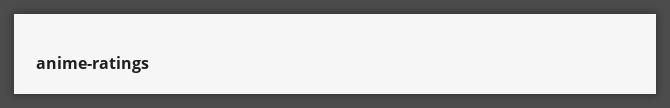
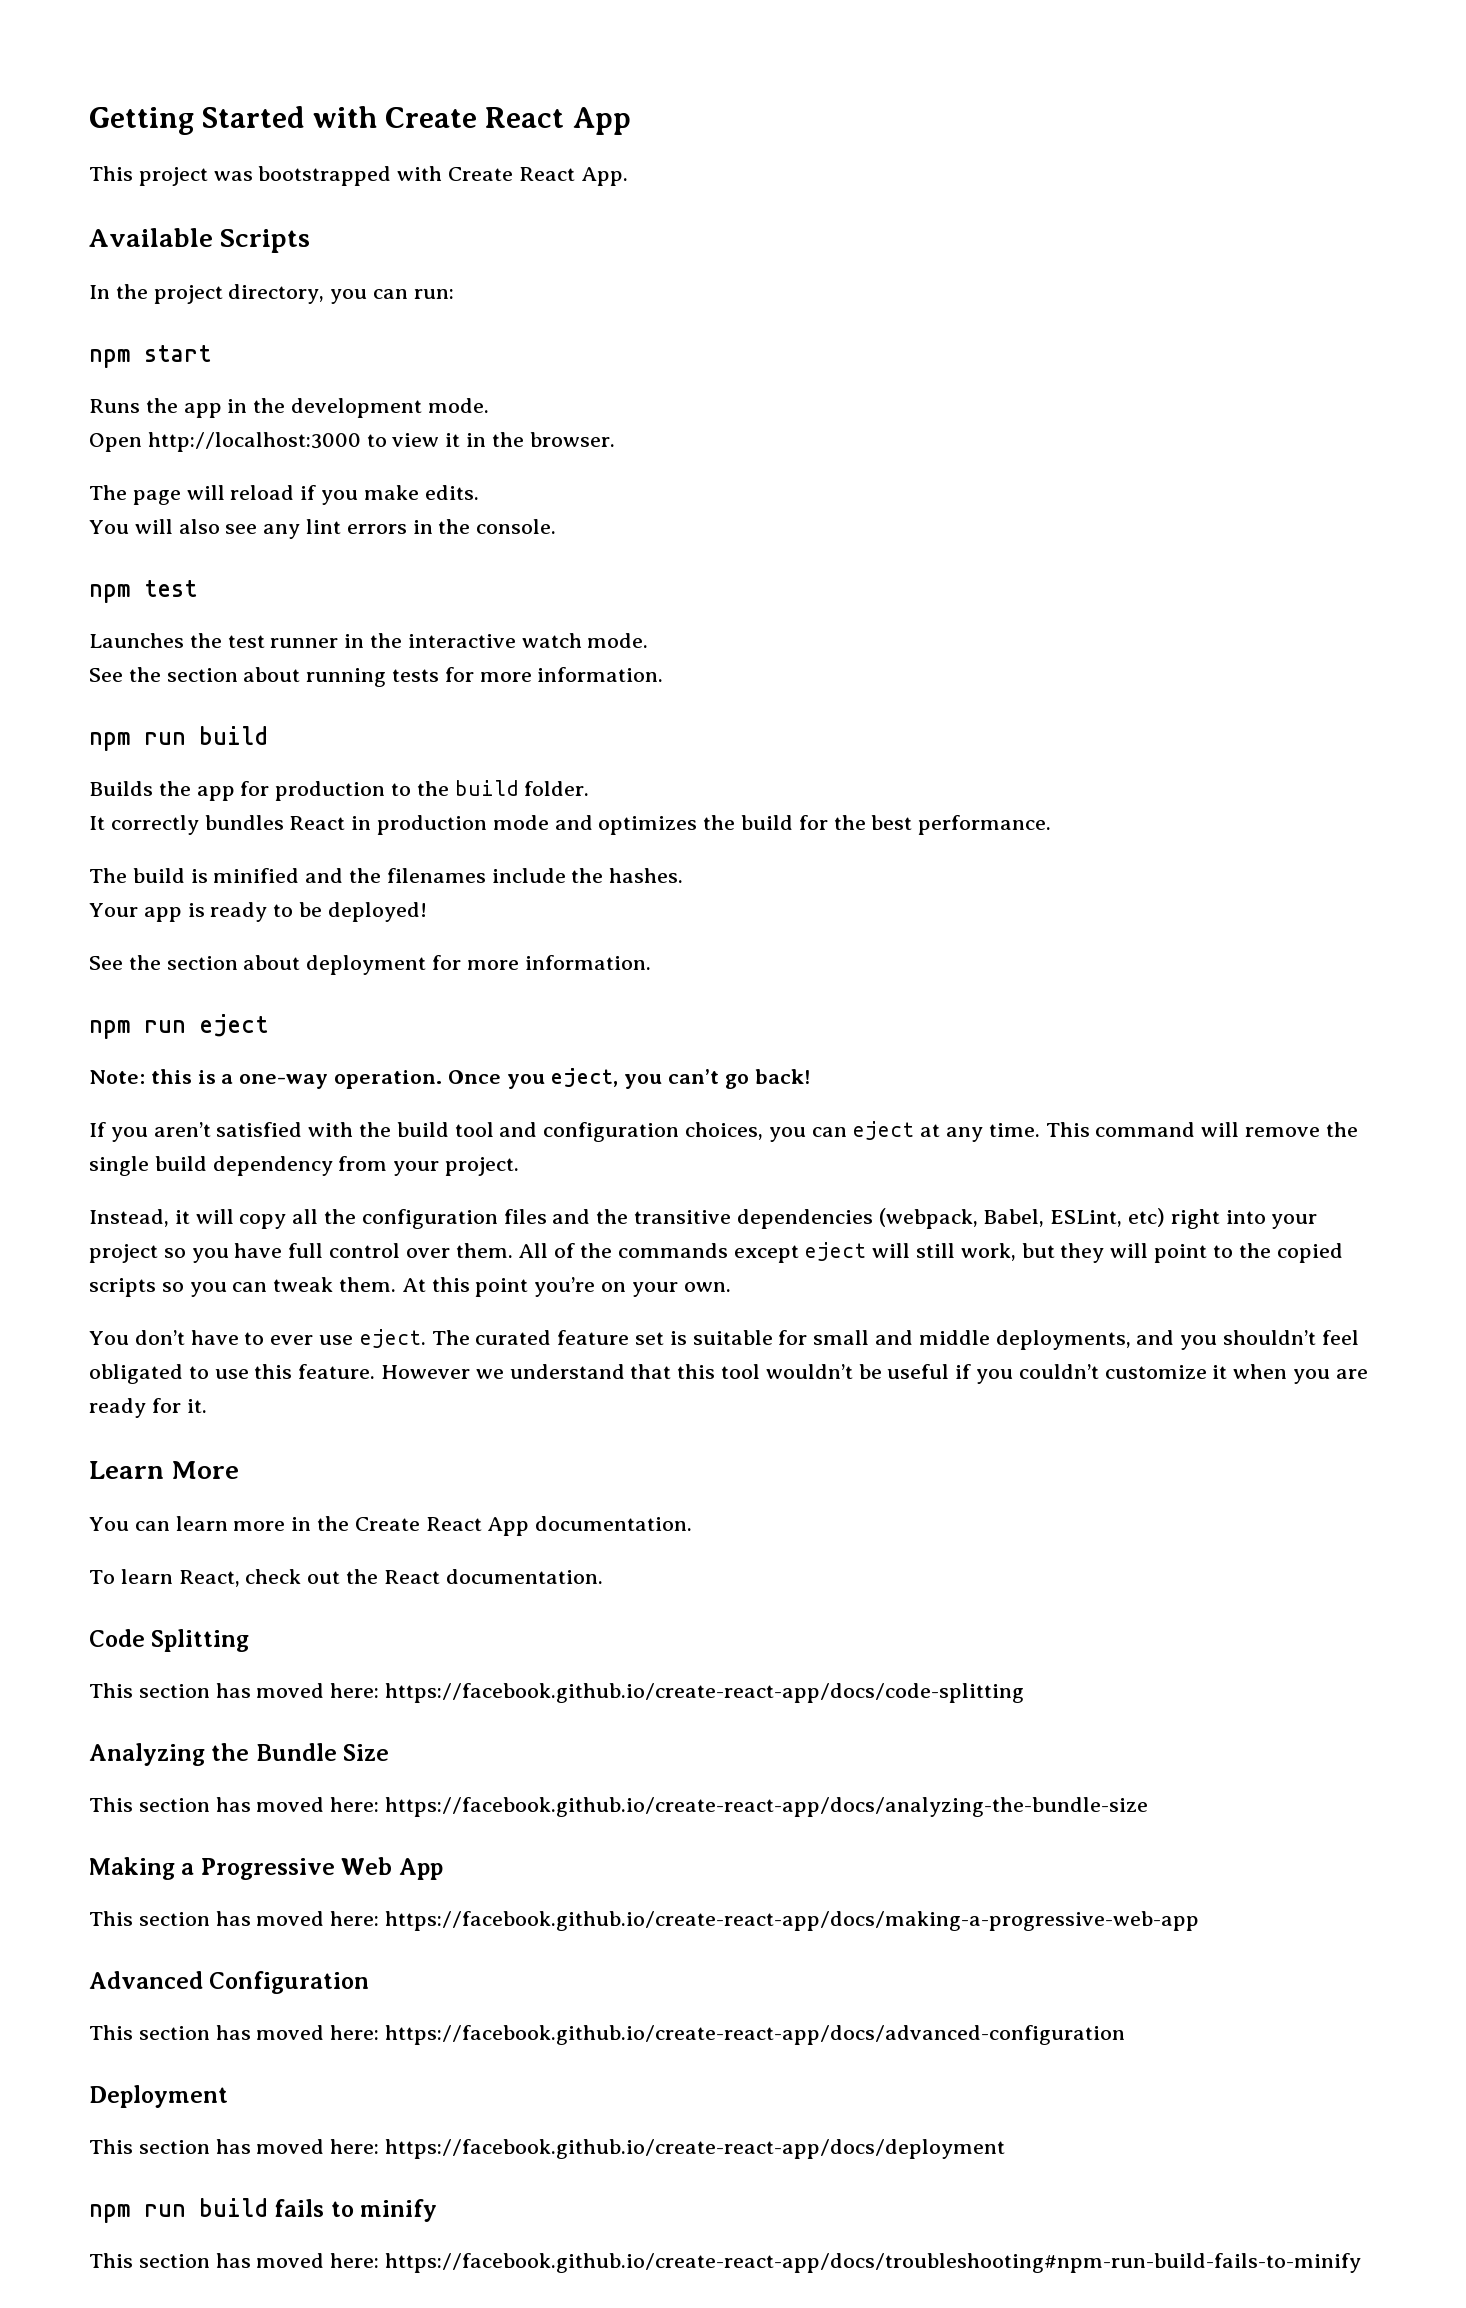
- anime-ratings
+ Getting Started with Create React App
+ This project was bootstrapped with Create React App.
+ Available Scripts
+ In the project directory, you can run:
+ npm start
+ Runs the app in the development mode.
+ Open http://localhost:3000 to view it in the browser.
+ The page will reload if you make edits.
+ You will also see any lint errors in the console.
+ npm test
+ Launches the test runner in the interactive watch mode.
+ See the section about running tests for more information.
+ npm run build
+ Builds the app for production to the build folder.
+ It correctly bundles React in production mode and optimizes the build for the best performance.
+ The build is minified and the filenames include the hashes.
+ Your app is ready to be deployed!
+ See the section about deployment for more information.
+ npm run eject
+ Note: this is a one-way operation. Once you eject, you can’t go back!
+ If you aren’t satisfied with the build tool and configuration choices, you can eject at any time. This command will remove the single build dependency from your project.
+ Instead, it will copy all the configuration files and the transitive dependencies (webpack, Babel, ESLint, etc) right into your project so you have full control over them. All of the commands except eject will still work, but they will point to the copied scripts so you can tweak them. At this point you’re on your own.
+ You don’t have to ever use eject. The curated feature set is suitable for small and middle deployments, and you shouldn’t feel obligated to use this feature. However we understand that this tool wouldn’t be useful if you couldn’t customize it when you are ready for it.
+ Learn More
+ You can learn more in the Create React App documentation.
+ To learn React, check out the React documentation.
+ Code Splitting
+ This section has moved here: https://facebook.github.io/create-react-app/docs/code-splitting
+ Analyzing the Bundle Size
+ This section has moved here: https://facebook.github.io/create-react-app/docs/analyzing-the-bundle-size
+ Making a Progressive Web App
+ This section has moved here: https://facebook.github.io/create-react-app/docs/making-a-progressive-web-app
+ Advanced Configuration
+ This section has moved here: https://facebook.github.io/create-react-app/docs/advanced-configuration
+ Deployment
+ This section has moved here: https://facebook.github.io/create-react-app/docs/deployment
+ npm run build fails to minify
+ This section has moved here: https://facebook.github.io/create-react-app/docs/troubleshooting#npm-run-build-fails-to-minify

